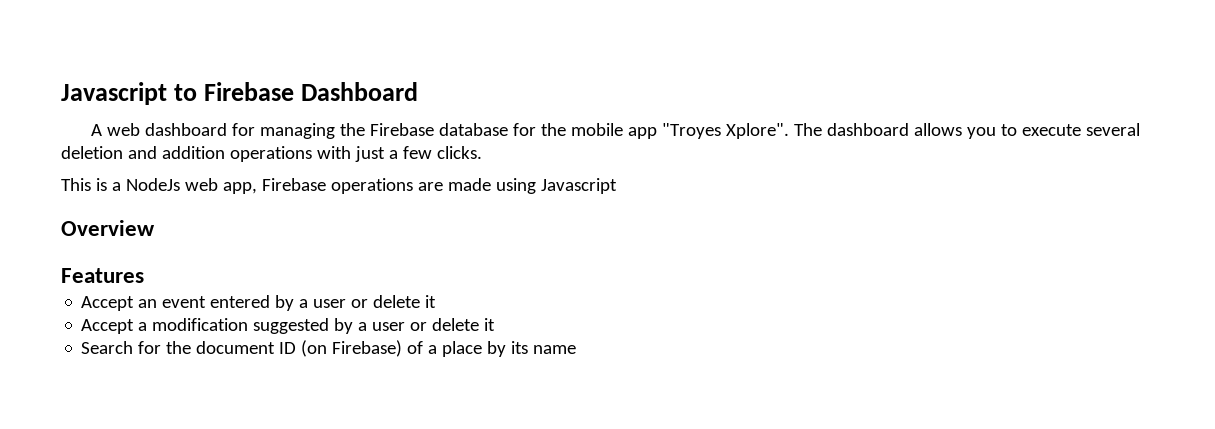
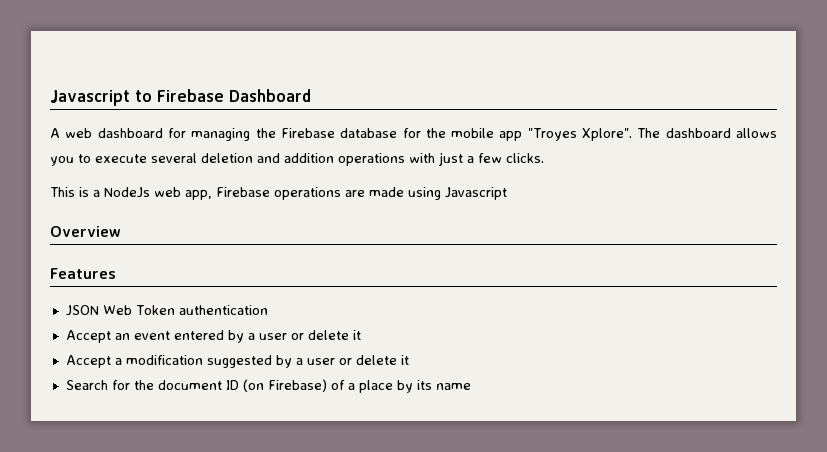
+ JSON Web Token authentication

